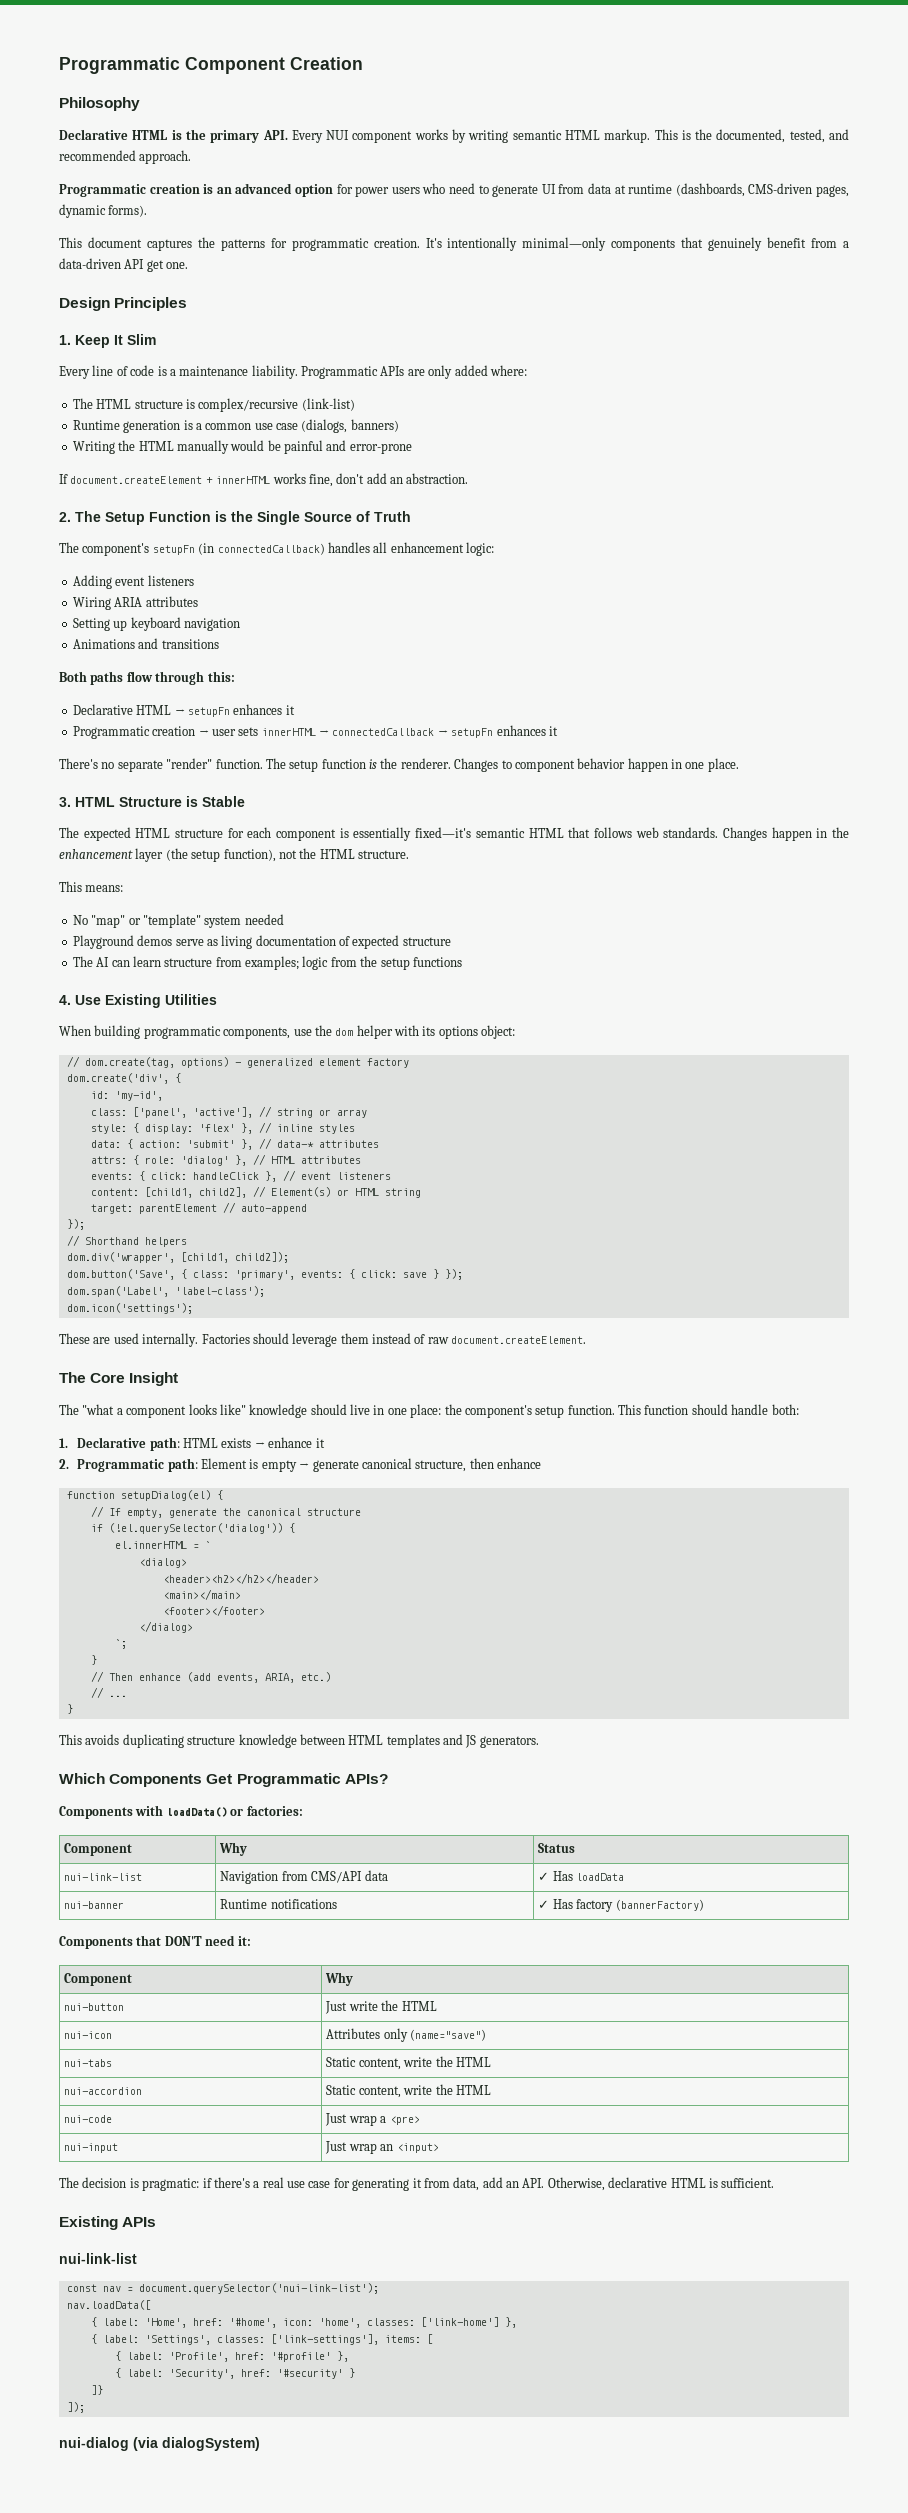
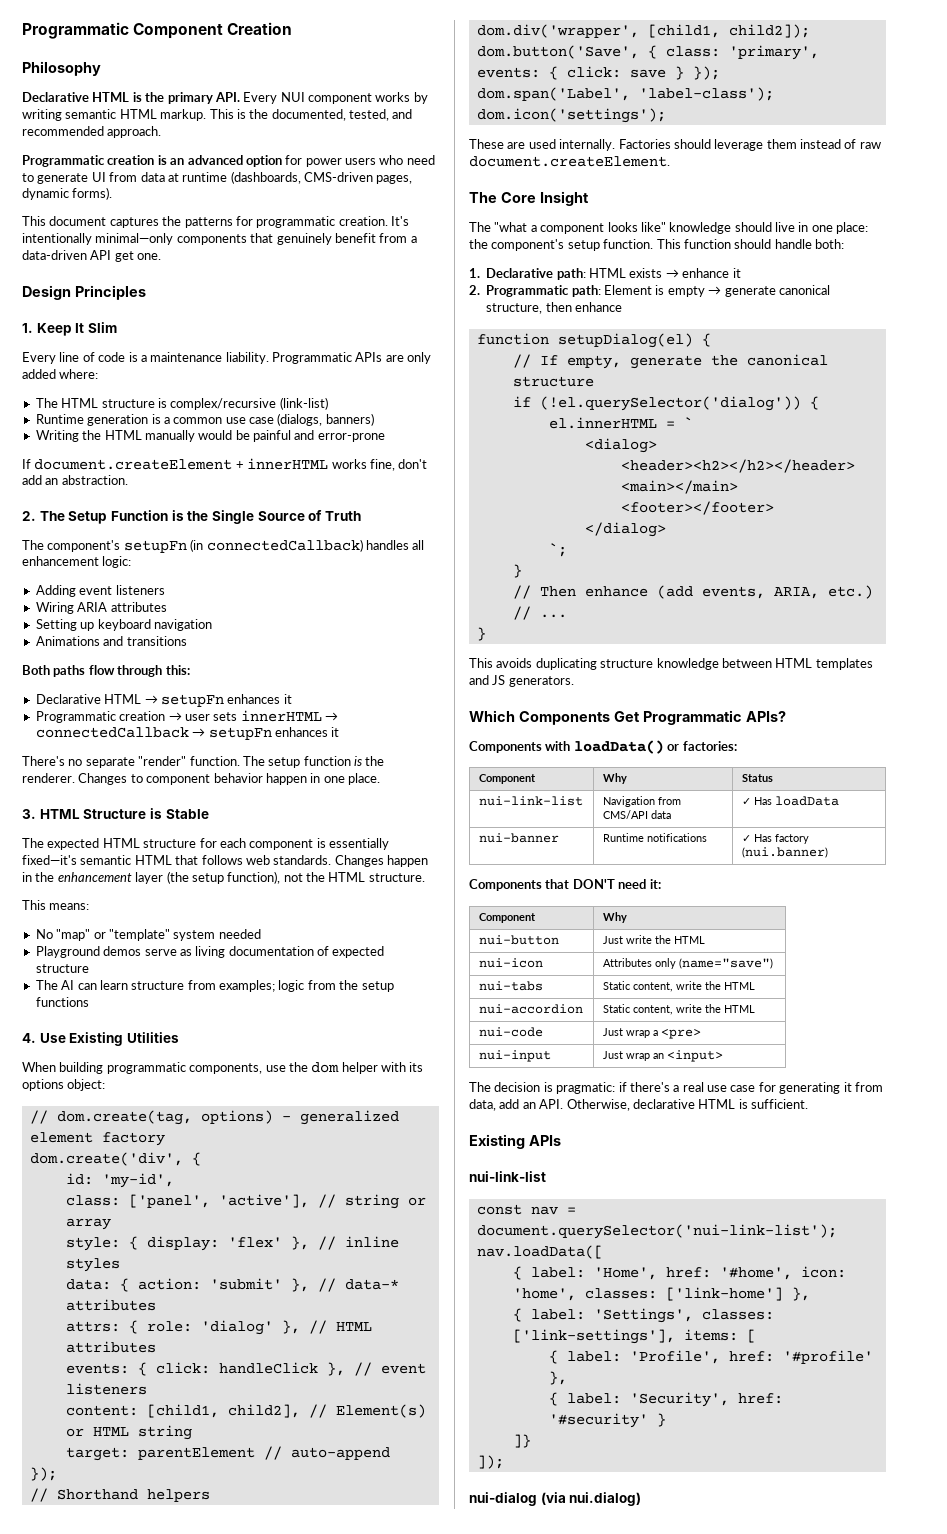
- nui-banner | Runtime notifications | ✓ Has factory (bannerFactory)
+ nui-banner | Runtime notifications | ✓ Has factory (nui.banner)
- nui-dialog (via dialogSystem)
+ nui-dialog (via nui.dialog)

